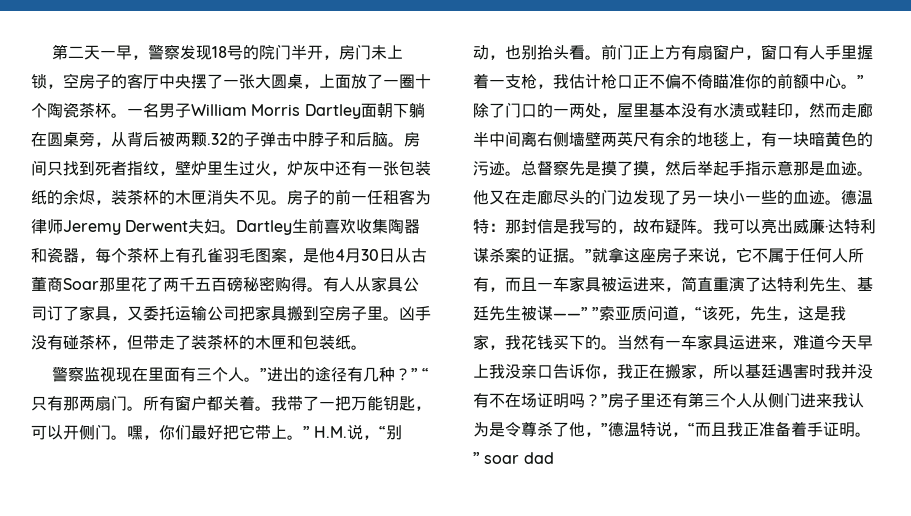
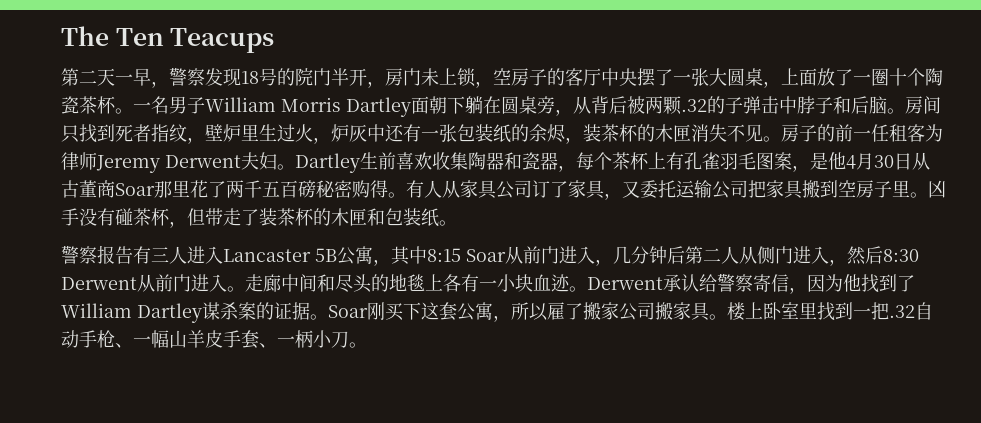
+ The Ten Teacups
- 警察监视现在里面有三个人。”进出的途径有几种？” “只有那两扇门。所有窗户都关着。我带了一把万能钥匙，可以开侧门。嘿，你们最好把它带上。” H.M.说，“别动，也别抬头看。前门正上方有扇窗户，窗口有人手里握着一支枪，我估计枪口正不偏不倚瞄准你的前额中心。”除了门口的一两处，屋里基本没有水渍或鞋印，然而走廊半中间离右侧墙壁两英尺有余的地毯上，有一块暗黄色的污迹。总督察先是摸了摸，然后举起手指示意那是血迹。他又在走廊尽头的门边发现了另一块小一些的血迹。德温特：那封信是我写的，故布疑阵。我可以亮出威廉·达特利谋杀案的证据。”就拿这座房子来说，它不属于任何人所有，而且一车家具被运进来，简直重演了达特利先生、基廷先生被谋——” ”索亚质问道，“该死，先生，这是我家，我花钱买下的。当然有一车家具运进来，难道今天早上我没亲口告诉你，我正在搬家，所以基廷遇害时我并没有不在场证明吗？”房子里还有第三个人从侧门进来我认为是令尊杀了他，”德温特说，“而且我正准备着手证明。” soar dad
+ 警察报告有三人进入Lancaster 5B公寓，其中8:15 Soar从前门进入，几分钟后第二人从侧门进入，然后8:30 Derwent从前门进入。走廊中间和尽头的地毯上各有一小块血迹。Derwent承认给警察寄信，因为他找到了William Dartley谋杀案的证据。Soar刚买下这套公寓，所以雇了搬家公司搬家具。楼上卧室里找到一把.32自动手枪、一幅山羊皮手套、一柄小刀。

